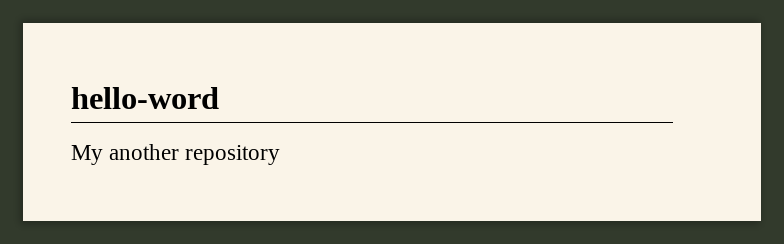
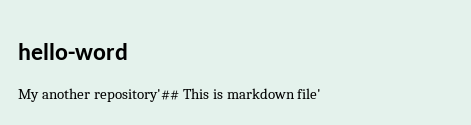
- My another repository
+ My another repository'## This is markdown file'

